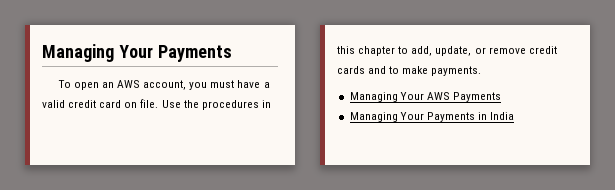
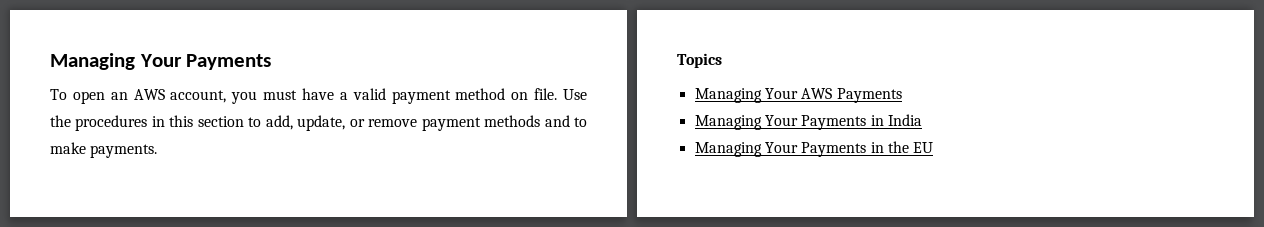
- To open an AWS account, you must have a valid credit card on file.
+ To open an AWS account, you must have a valid payment method on file.
- Use the procedures in this chapter to add, update, or remove credit cards and to make payments.
+ Use the procedures in this section to add, update, or remove payment methods and to make payments.
+ Topics
+ Managing Your Payments in the EU

